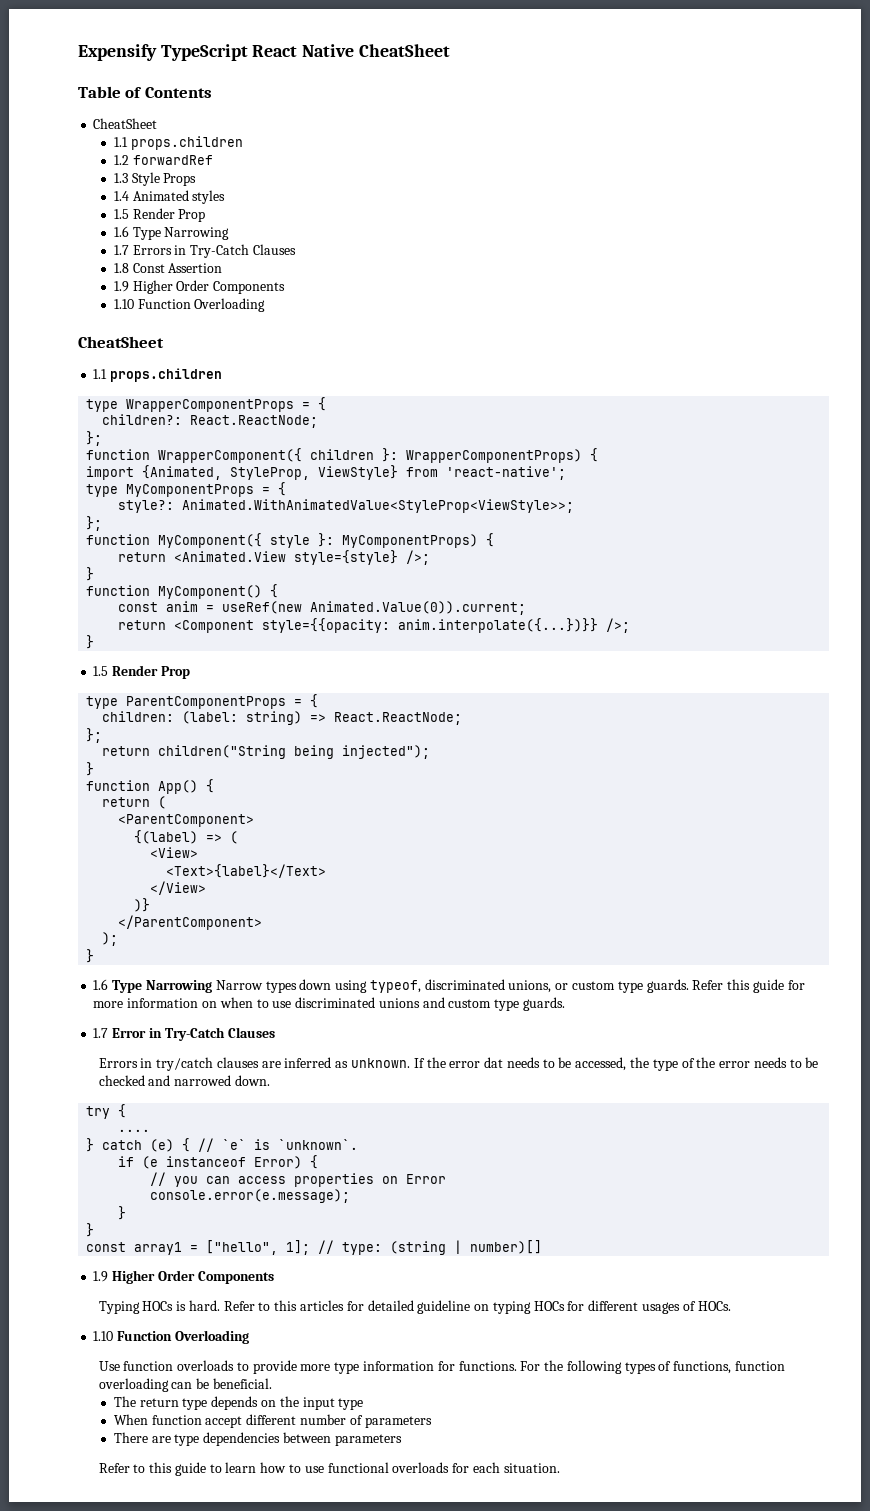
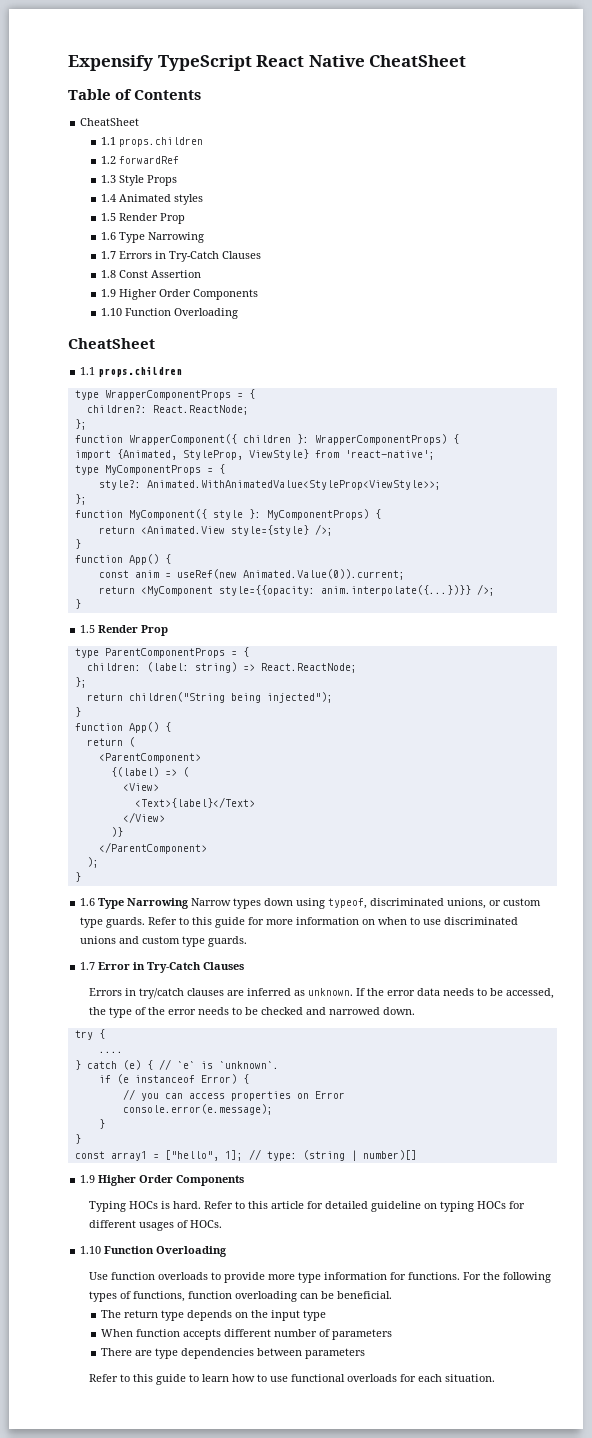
  return <Animated.View style={style} />;
  }
- function MyComponent() {
+ function App() {
- return <Component style={{opacity: anim.interpolate({...})}} />;
+ return <MyComponent style={{opacity: anim.interpolate({...})}} />;
- Refer this guide for more information on when to use discriminated unions and custom type guards.
+ Refer to this guide for more information on when to use discriminated unions and custom type guards.
- If the error dat needs to be accessed, the type of the error needs to be checked and narrowed down.
+ If the error data needs to be accessed, the type of the error needs to be checked and narrowed down.
- Refer to this articles for detailed guideline on typing HOCs for different usages of HOCs.
+ Refer to this article for detailed guideline on typing HOCs for different usages of HOCs.
- When function accept different number of parameters
+ When function accepts different number of parameters

